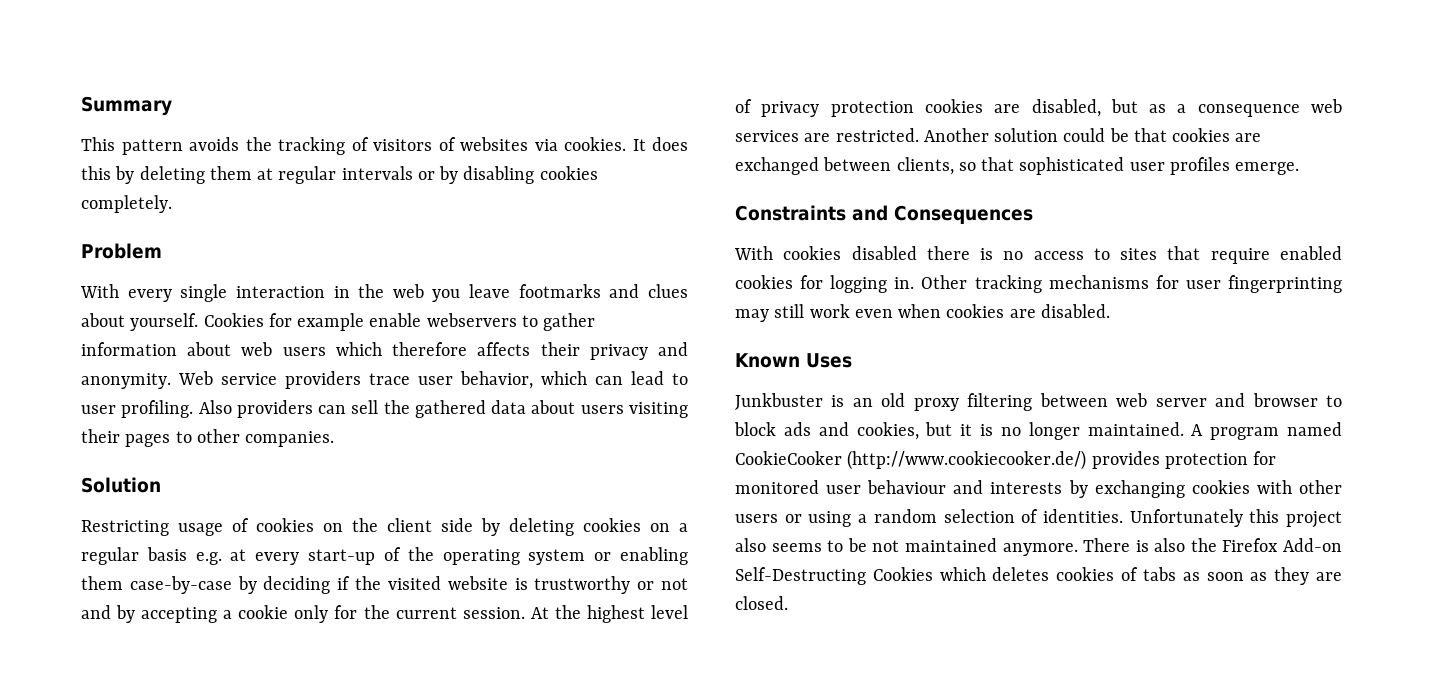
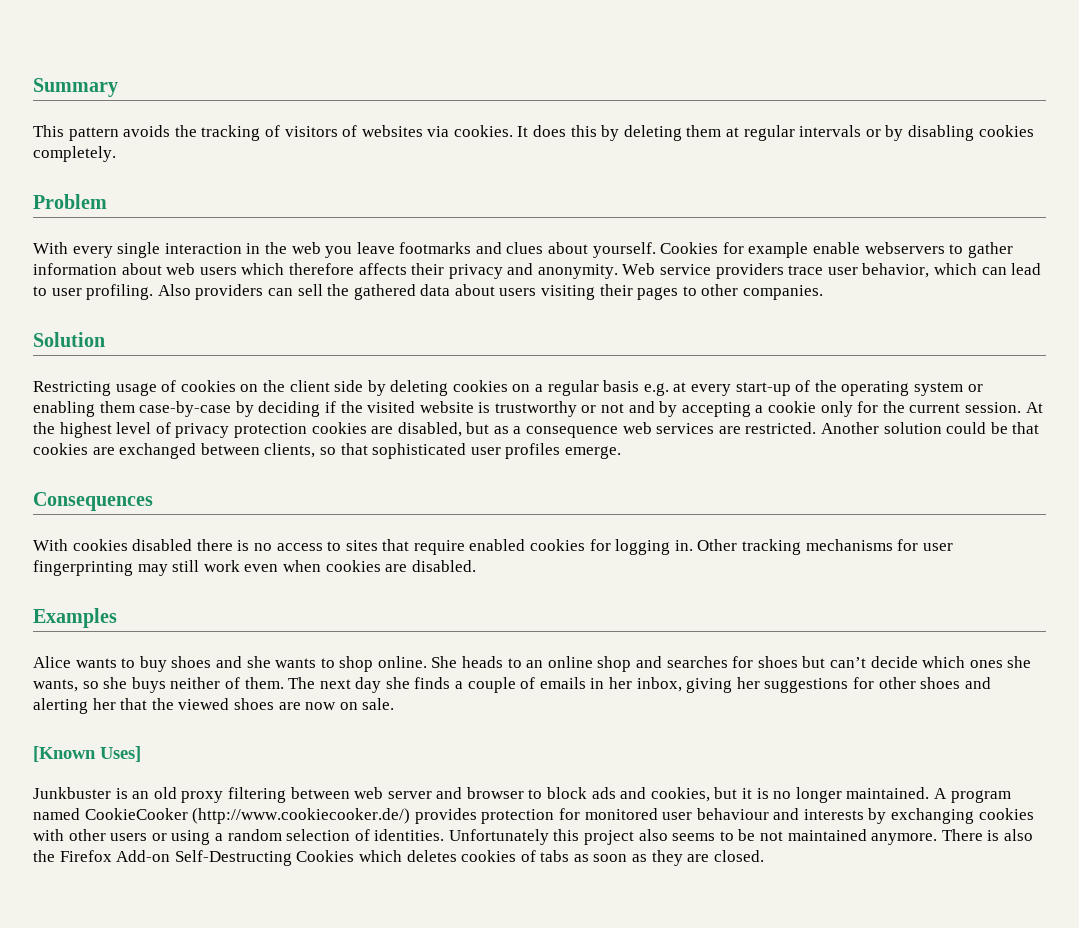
- Constraints and Consequences
+ Consequences
- Known Uses
+ Examples
+ Alice wants to buy shoes and she wants to shop online. She heads to an online shop and searches for shoes but can’t decide which ones she wants, so she buys neither of them. The next day she finds a couple of emails in her inbox, giving her suggestions for other shoes and alerting her that the viewed shoes are now on sale.
+ [Known Uses]

